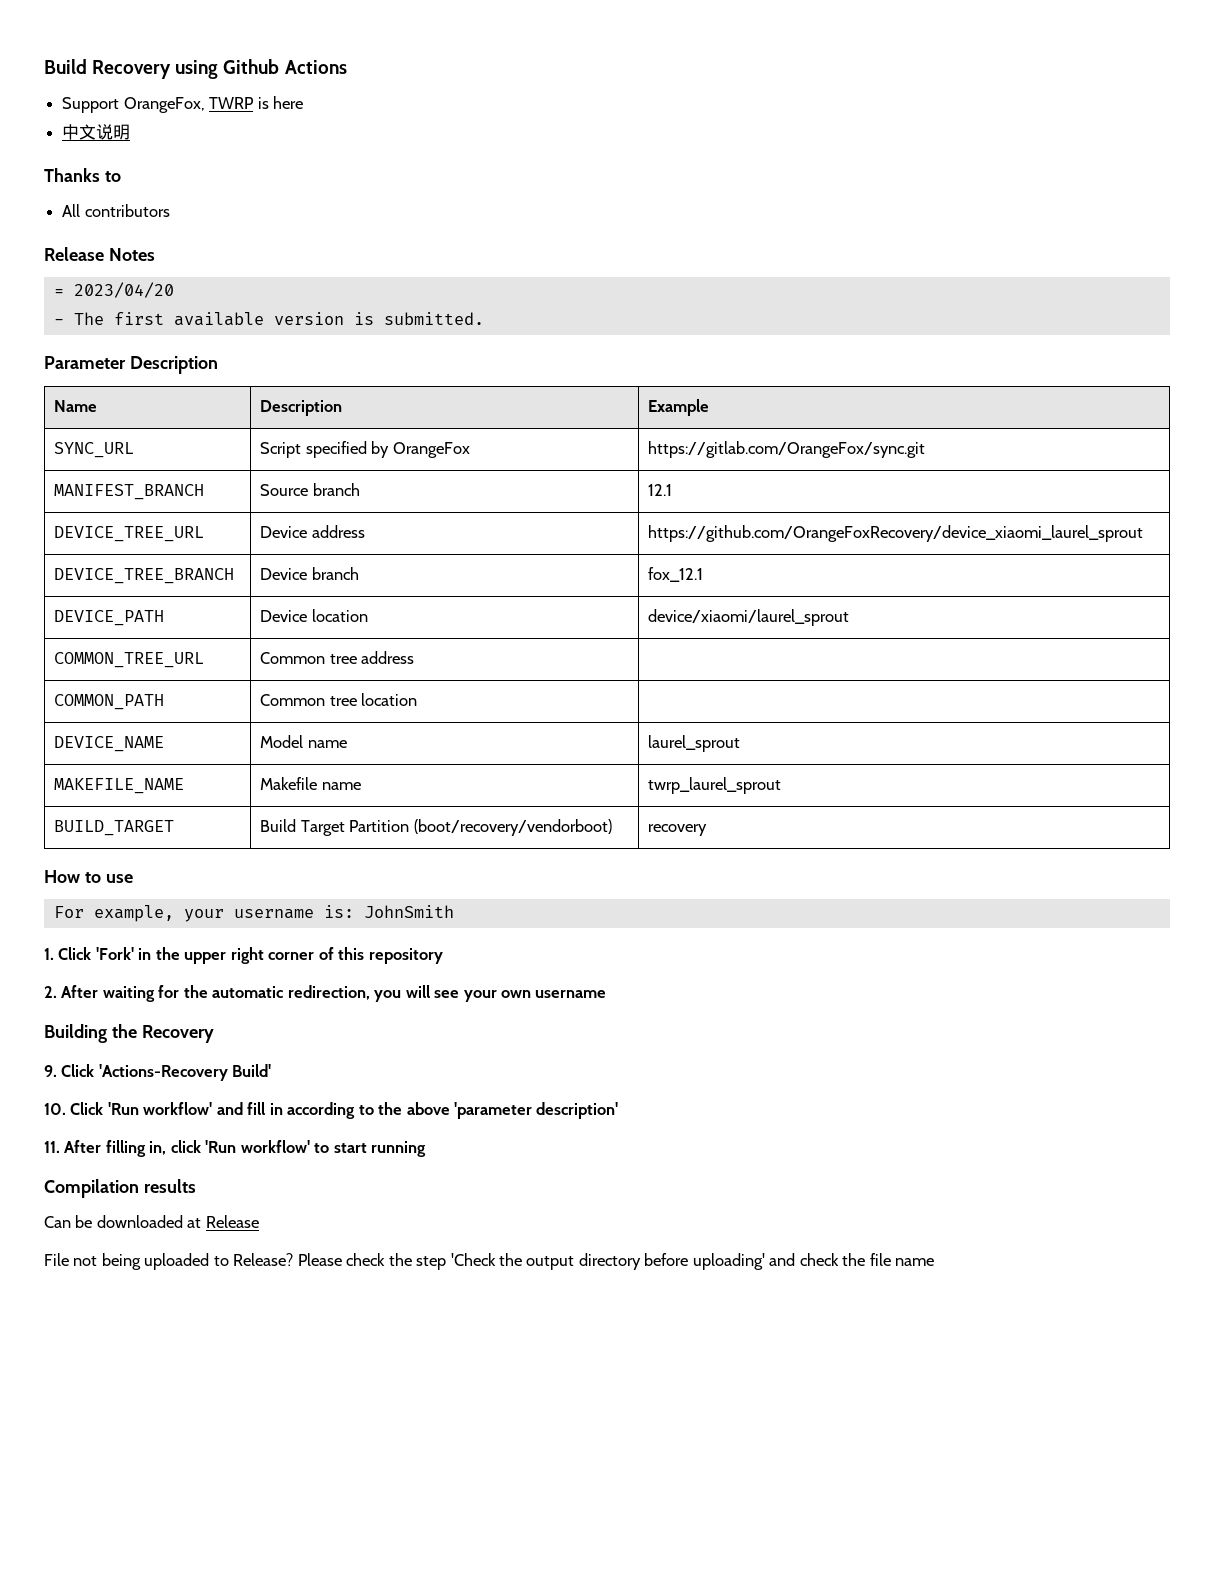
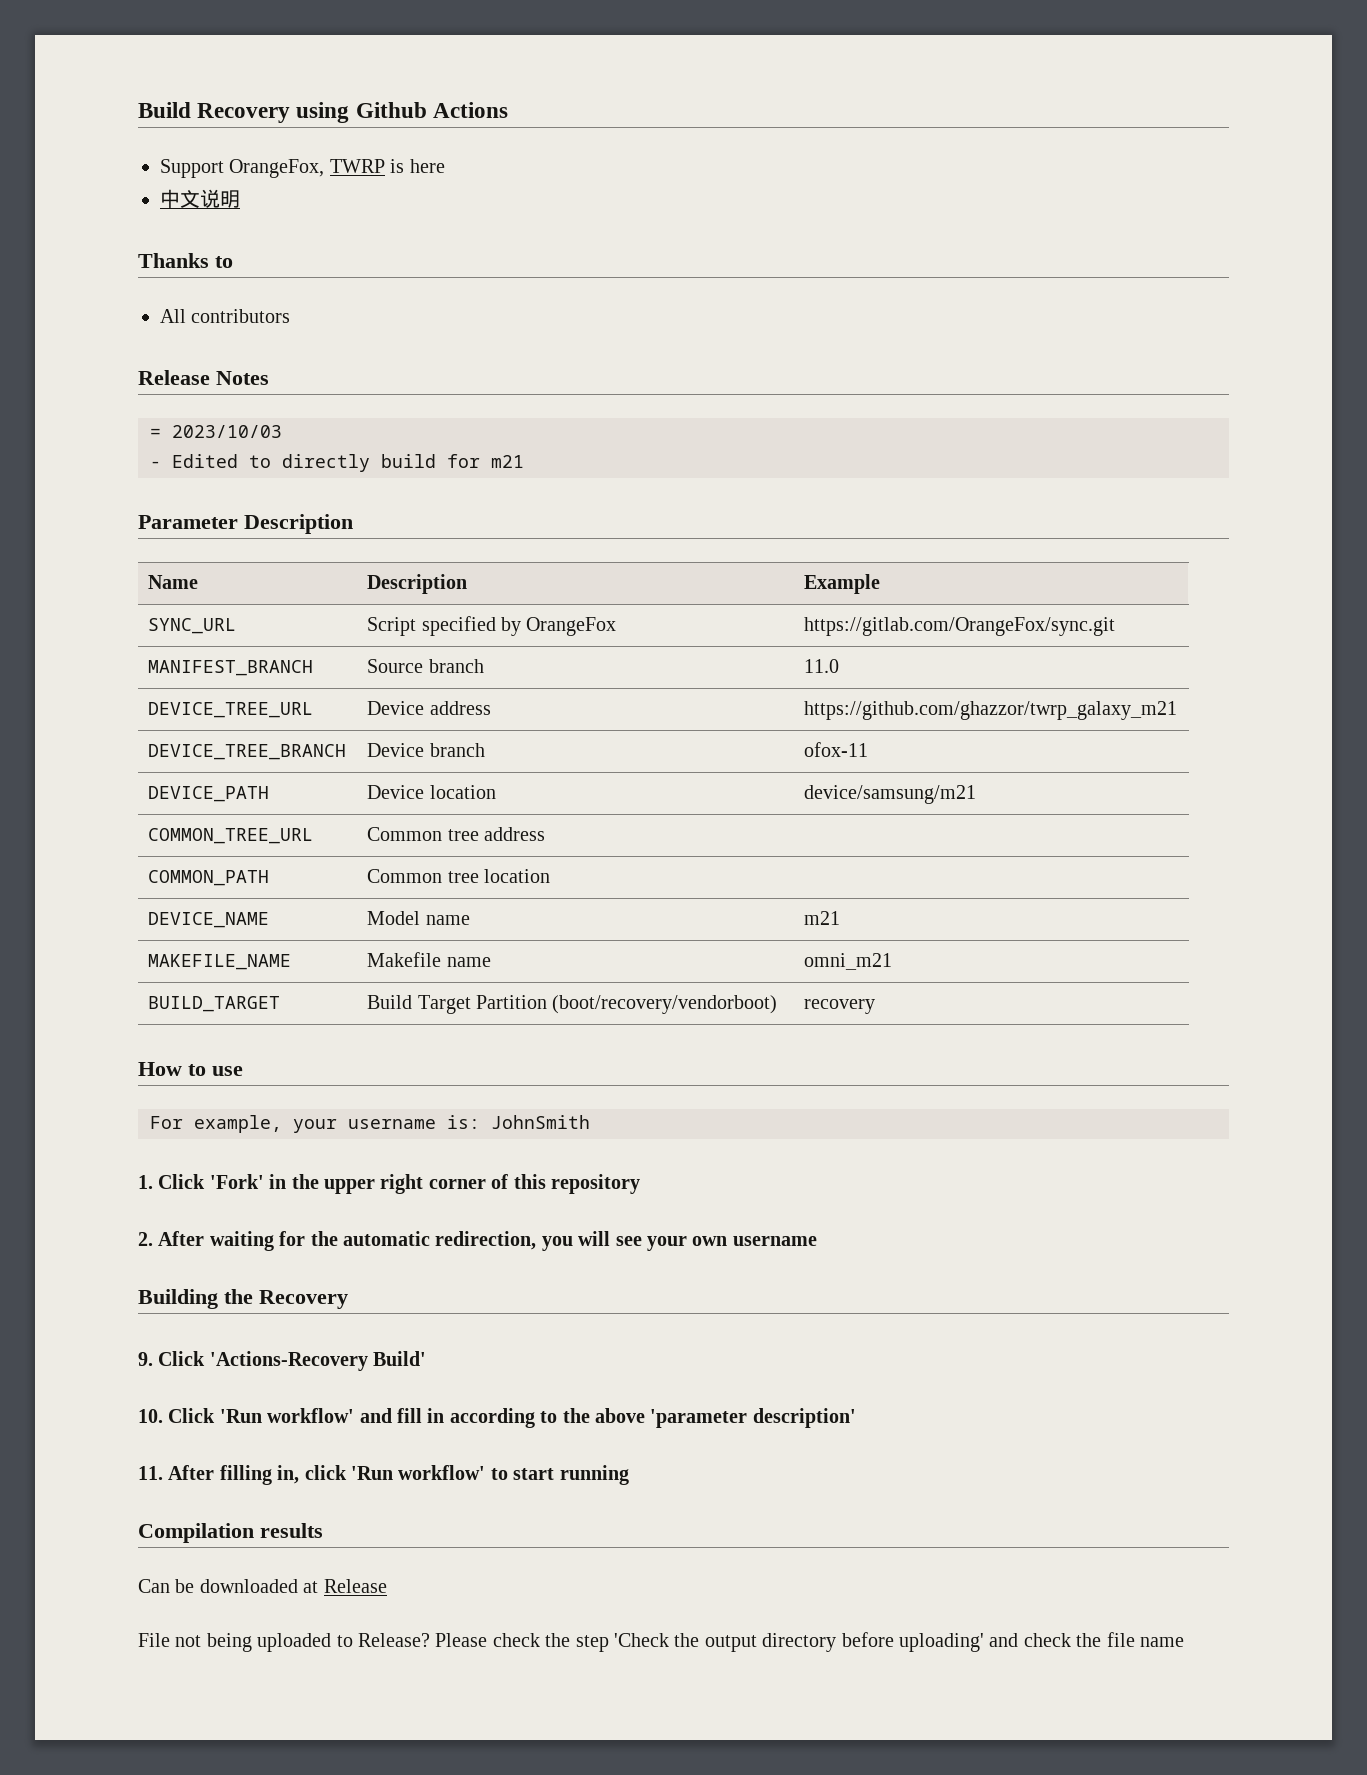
- = 2023/04/20
+ = 2023/10/03
- - The first available version is submitted.
+ - Edited to directly build for m21
- MANIFEST_BRANCH | Source branch | 12.1
+ MANIFEST_BRANCH | Source branch | 11.0
- DEVICE_TREE_URL | Device address | https://github.com/OrangeFoxRecovery/device_xiaomi_laurel_sprout
+ DEVICE_TREE_URL | Device address | https://github.com/ghazzor/twrp_galaxy_m21
- DEVICE_TREE_BRANCH | Device branch | fox_12.1
+ DEVICE_TREE_BRANCH | Device branch | ofox-11
- DEVICE_PATH | Device location | device/xiaomi/laurel_sprout
+ DEVICE_PATH | Device location | device/samsung/m21
- DEVICE_NAME | Model name | laurel_sprout
+ DEVICE_NAME | Model name | m21
- MAKEFILE_NAME | Makefile name | twrp_laurel_sprout
+ MAKEFILE_NAME | Makefile name | omni_m21

